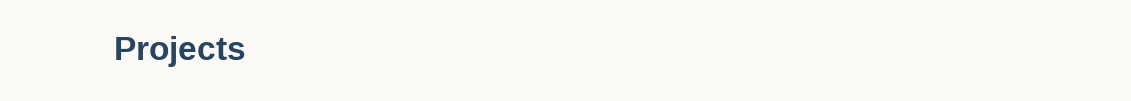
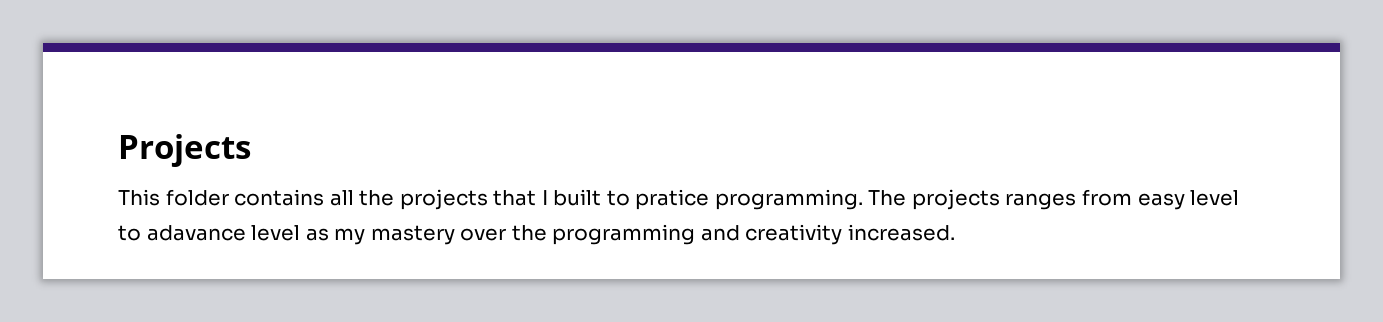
+ This folder contains all the projects that I built to pratice programming. The projects ranges from easy level to adavance level as my mastery over the programming and creativity increased.

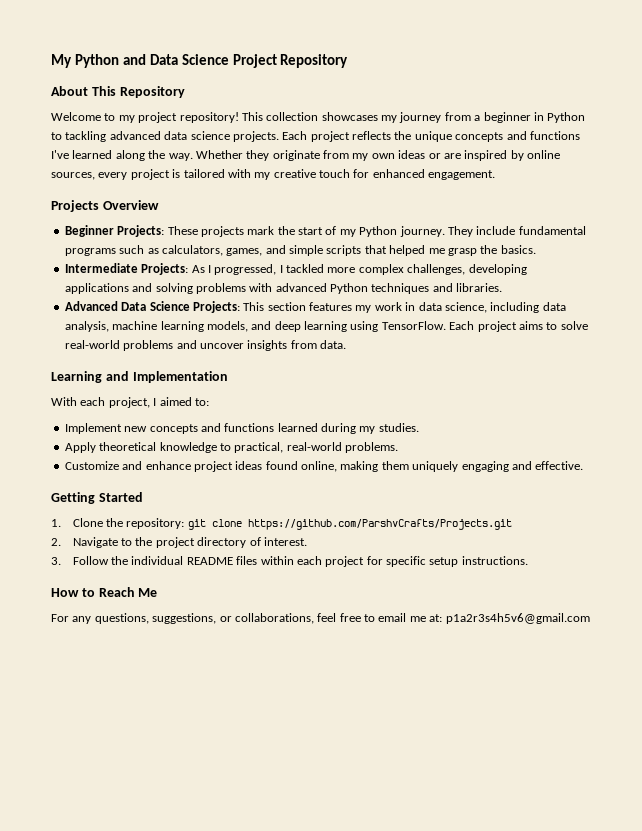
- Projects
- This folder contains all the projects that I built to pratice programming. The projects ranges from easy level to adavance level as my mastery over the programming and creativity increased.
+ My Python and Data Science Project Repository
+ About This Repository
+ Welcome to my project repository! This collection showcases my journey from a beginner in Python to tackling advanced data science projects. Each project reflects the unique concepts and functions I've learned along the way. Whether they originate from my own ideas or are inspired by online sources, every project is tailored with my creative touch for enhanced engagement.
+ Projects Overview
+ Beginner Projects: These projects mark the start of my Python journey. They include fundamental programs such as calculators, games, and simple scripts that helped me grasp the basics.
+ Intermediate Projects: As I progressed, I tackled more complex challenges, developing applications and solving problems with advanced Python techniques and libraries.
+ Advanced Data Science Projects: This section features my work in data science, including data analysis, machine learning models, and deep learning using TensorFlow. Each project aims to solve real-world problems and uncover insights from data.
+ Learning and Implementation
+ With each project, I aimed to:
+ Implement new concepts and functions learned during my studies.
+ Apply theoretical knowledge to practical, real-world problems.
+ Customize and enhance project ideas found online, making them uniquely engaging and effective.
+ Getting Started
+ 1. Clone the repository: git clone https://github.com/ParshvCrafts/Projects.git
+ 2. Navigate to the project directory of interest.
+ 3. Follow the individual README files within each project for specific setup instructions.
+ How to Reach Me
+ For any questions, suggestions, or collaborations, feel free to email me at: p1a2r3s4h5v6@gmail.com

